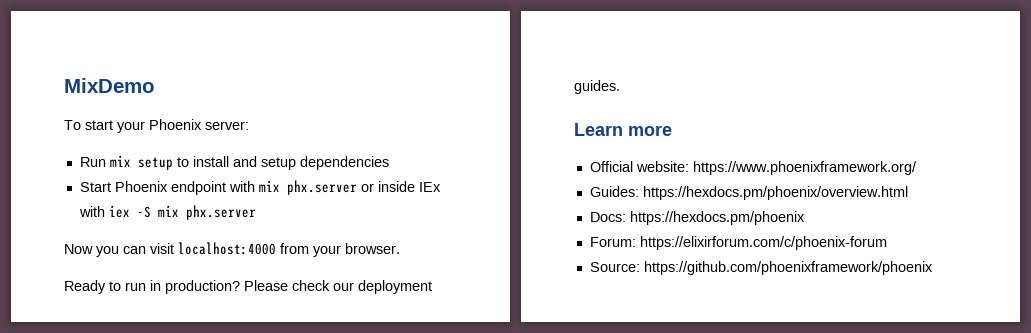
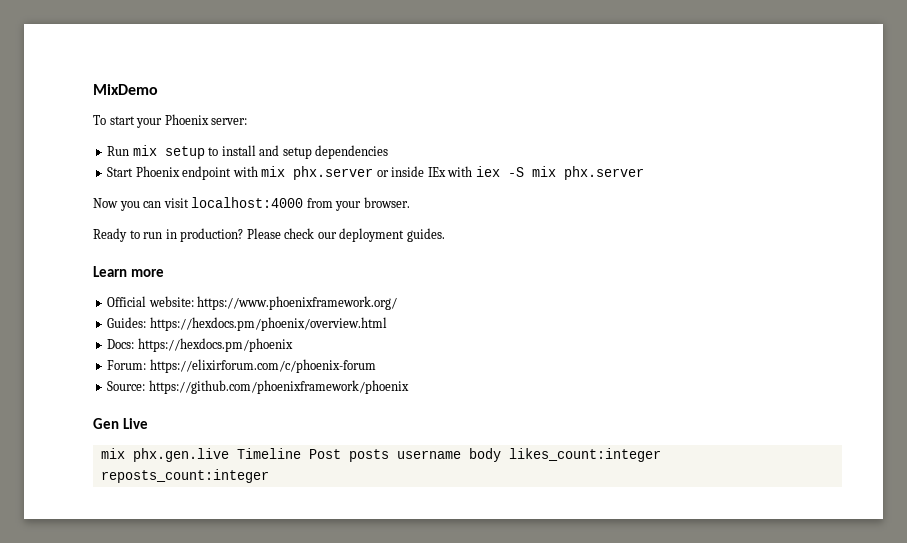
+ Gen Live
+ mix phx.gen.live Timeline Post posts username body likes_count:integer reposts_count:integer

